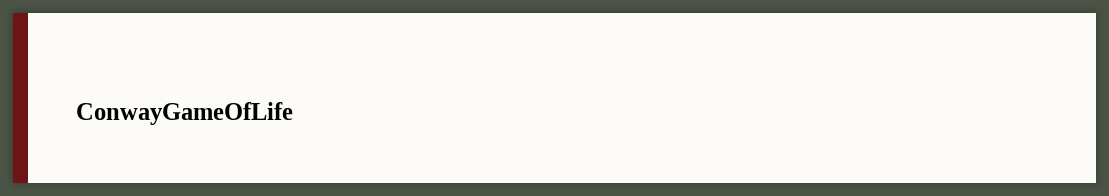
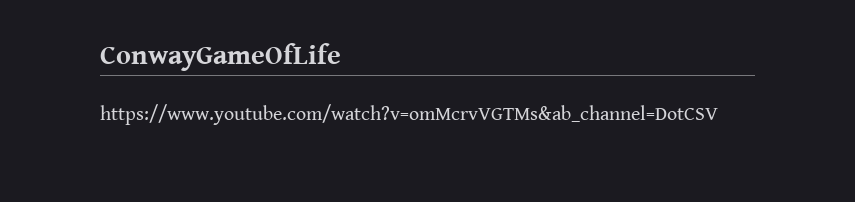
+ https://www.youtube.com/watch?v=omMcrvVGTMs&ab_channel=DotCSV

